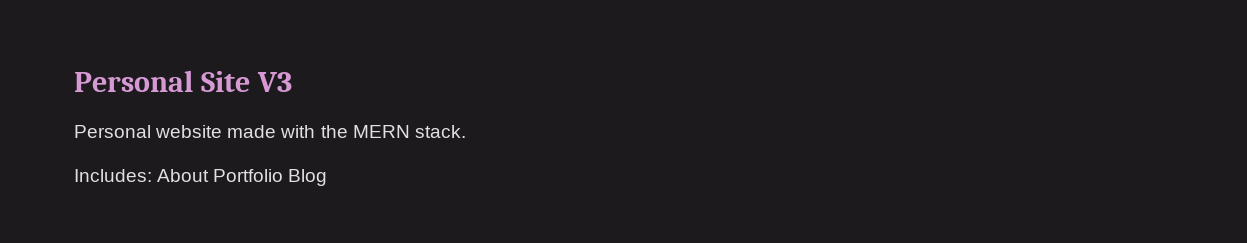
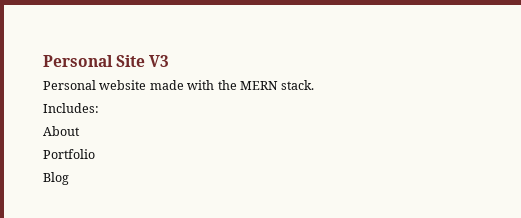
- Includes: About Portfolio Blog
+ Includes:
+ About
+ Portfolio
+ Blog

